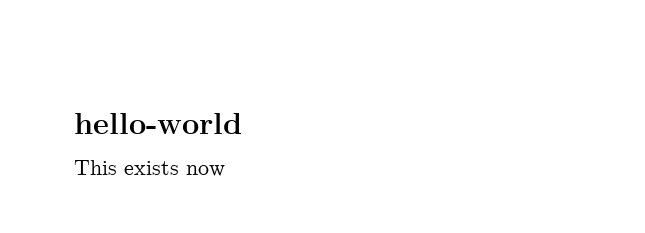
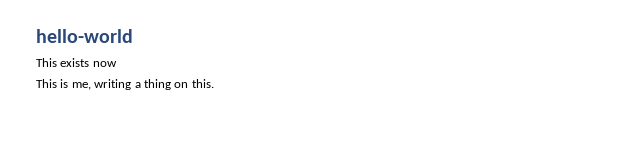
+ This is me, writing a thing on this.

